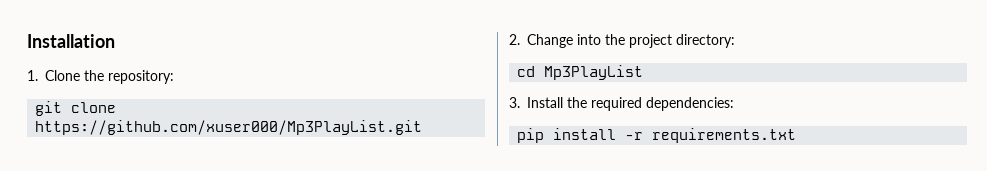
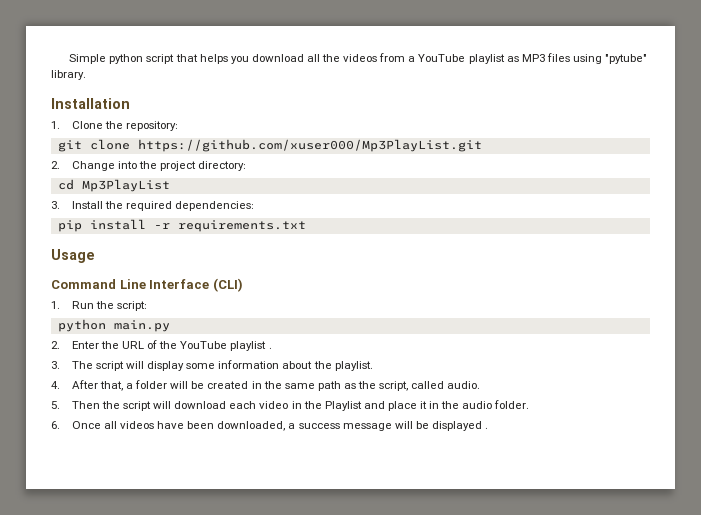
+ Simple python script that helps you download all the videos from a YouTube playlist as MP3 files using "pytube" library.
+ Usage
+ Command Line Interface (CLI)
+ 1. Run the script:
+ python main.py
+ 2. Enter the URL of the YouTube playlist .
+ 3. The script will display some information about the playlist.
+ 4. After that, a folder will be created in the same path as the script, called audio.
+ 5. Then the script will download each video in the Playlist and place it in the audio folder.
+ 6. Once all videos have been downloaded, a success message will be displayed .

